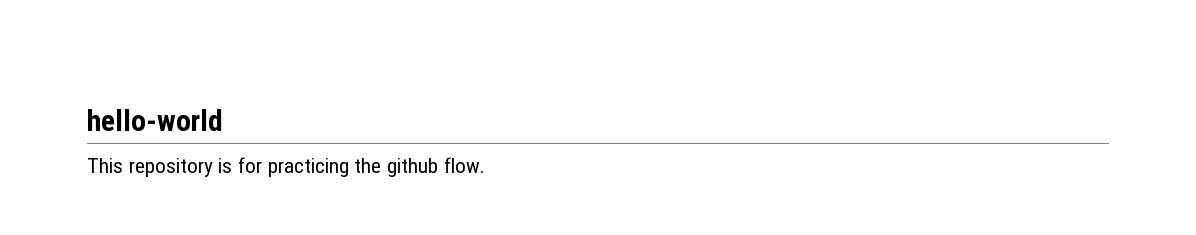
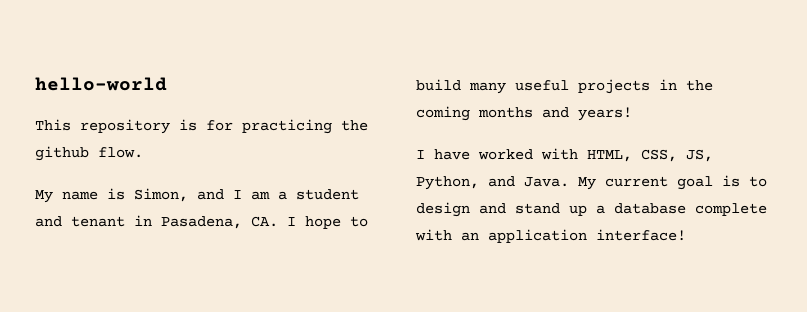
+ My name is Simon, and I am a student and tenant in Pasadena, CA. I hope to build many useful projects in the coming months and years!
+ I have worked with HTML, CSS, JS, Python, and Java. My current goal is to design and stand up a database complete with an application interface!

